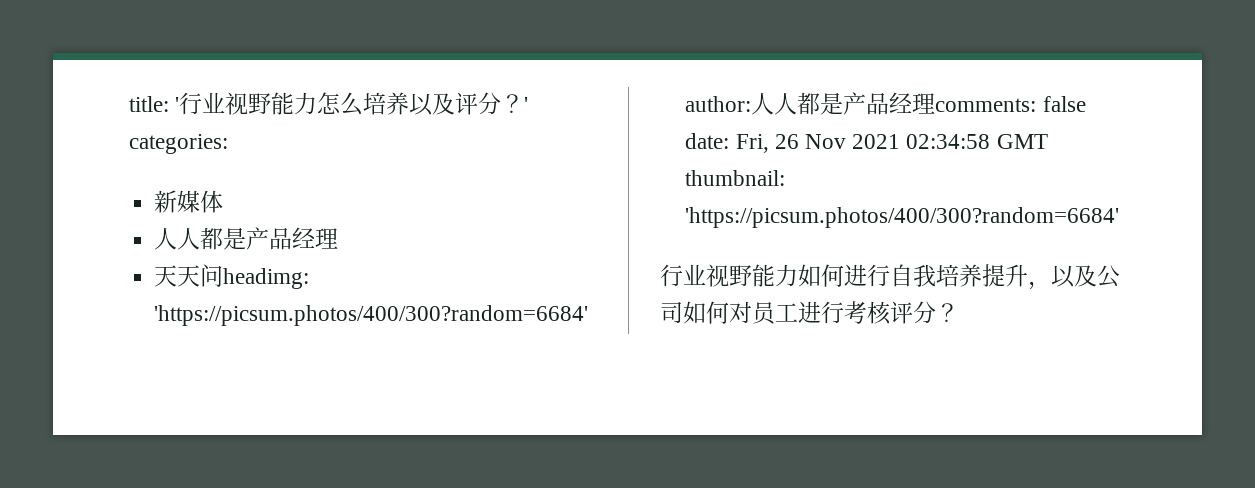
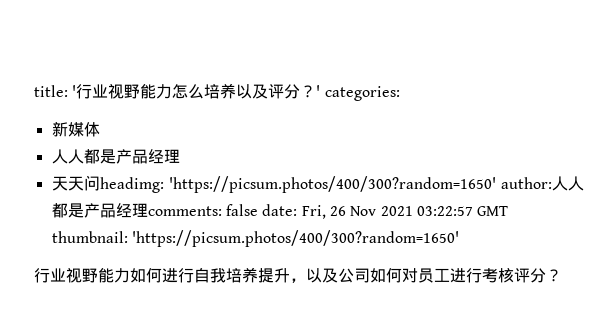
- 天天问headimg: 'https://picsum.photos/400/300?random=6684' author:人人都是产品经理comments: false date: Fri, 26 Nov 2021 02:34:58 GMT thumbnail: 'https://picsum.photos/400/300?random=6684'
+ 天天问headimg: 'https://picsum.photos/400/300?random=1650' author:人人都是产品经理comments: false date: Fri, 26 Nov 2021 03:22:57 GMT thumbnail: 'https://picsum.photos/400/300?random=1650'

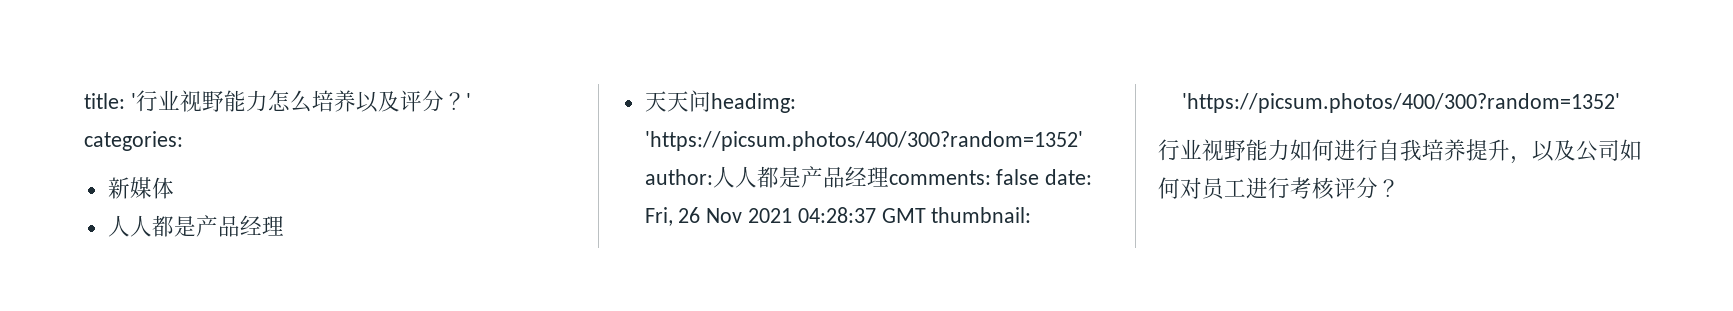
- 天天问headimg: 'https://picsum.photos/400/300?random=1650' author:人人都是产品经理comments: false date: Fri, 26 Nov 2021 03:22:57 GMT thumbnail: 'https://picsum.photos/400/300?random=1650'
+ 天天问headimg: 'https://picsum.photos/400/300?random=1352' author:人人都是产品经理comments: false date: Fri, 26 Nov 2021 04:28:37 GMT thumbnail: 'https://picsum.photos/400/300?random=1352'

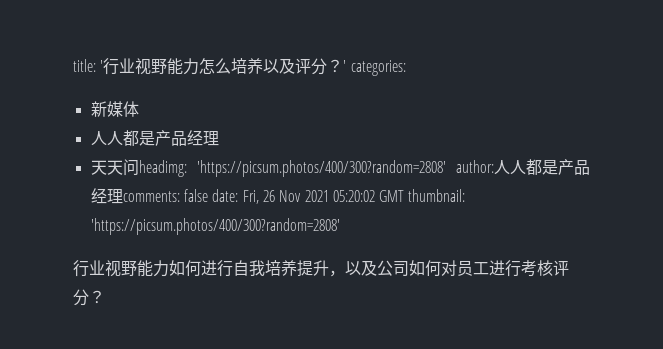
- 天天问headimg: 'https://picsum.photos/400/300?random=1352' author:人人都是产品经理comments: false date: Fri, 26 Nov 2021 04:28:37 GMT thumbnail: 'https://picsum.photos/400/300?random=1352'
+ 天天问headimg: 'https://picsum.photos/400/300?random=2808' author:人人都是产品经理comments: false date: Fri, 26 Nov 2021 05:20:02 GMT thumbnail: 'https://picsum.photos/400/300?random=2808'

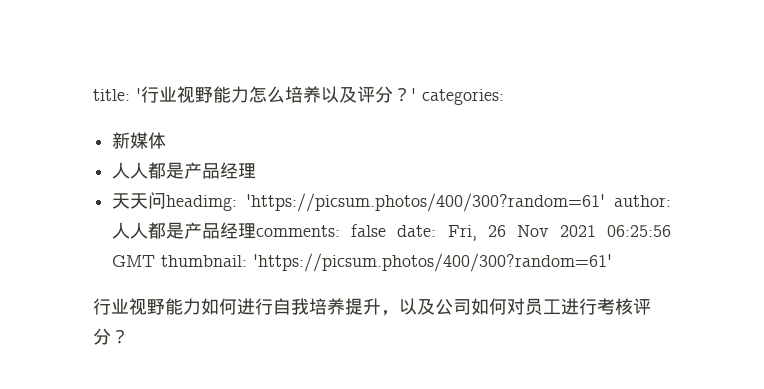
- 天天问headimg: 'https://picsum.photos/400/300?random=2808' author:人人都是产品经理comments: false date: Fri, 26 Nov 2021 05:20:02 GMT thumbnail: 'https://picsum.photos/400/300?random=2808'
+ 天天问headimg: 'https://picsum.photos/400/300?random=61' author:人人都是产品经理comments: false date: Fri, 26 Nov 2021 06:25:56 GMT thumbnail: 'https://picsum.photos/400/300?random=61'

